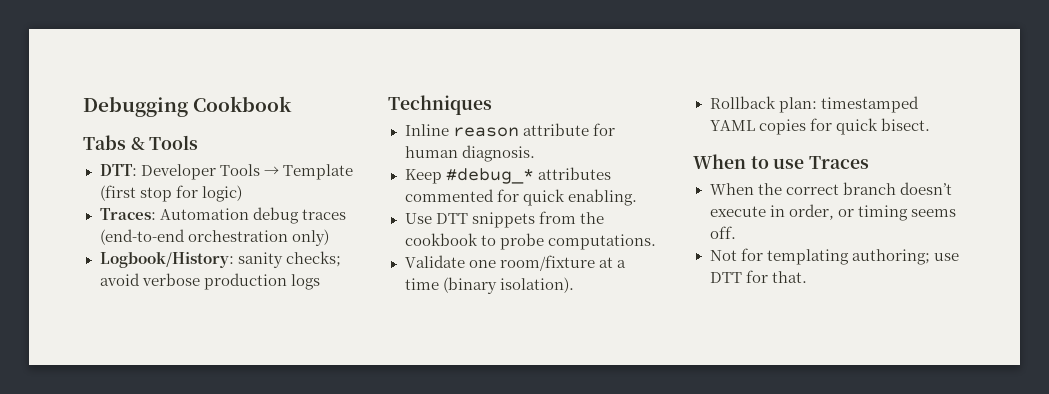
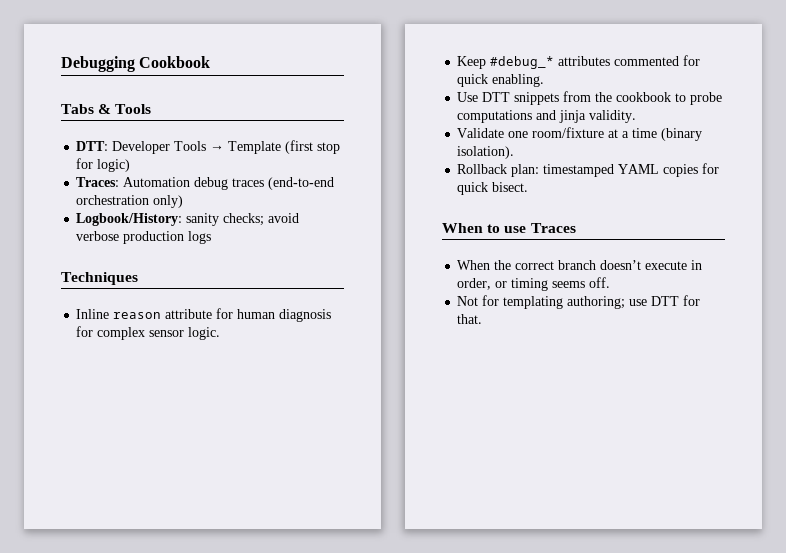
- Inline reason attribute for human diagnosis.
+ Inline reason attribute for human diagnosis for complex sensor logic.
- Use DTT snippets from the cookbook to probe computations.
+ Use DTT snippets from the cookbook to probe computations and jinja validity.

